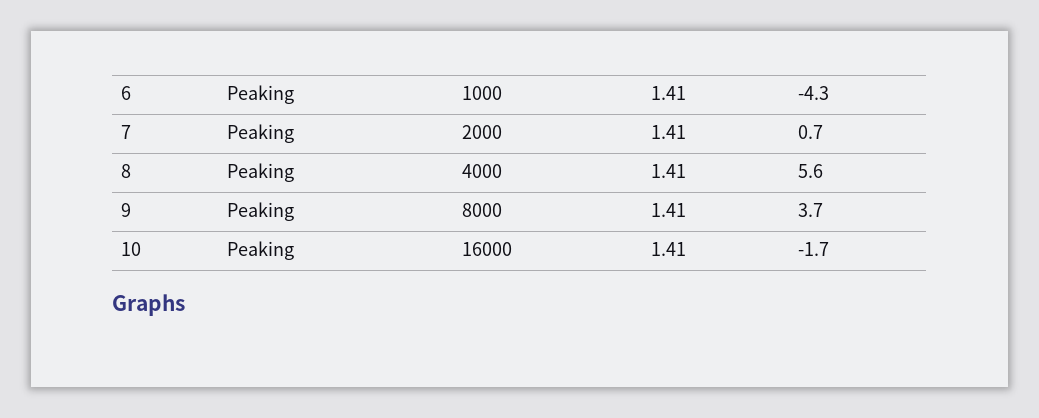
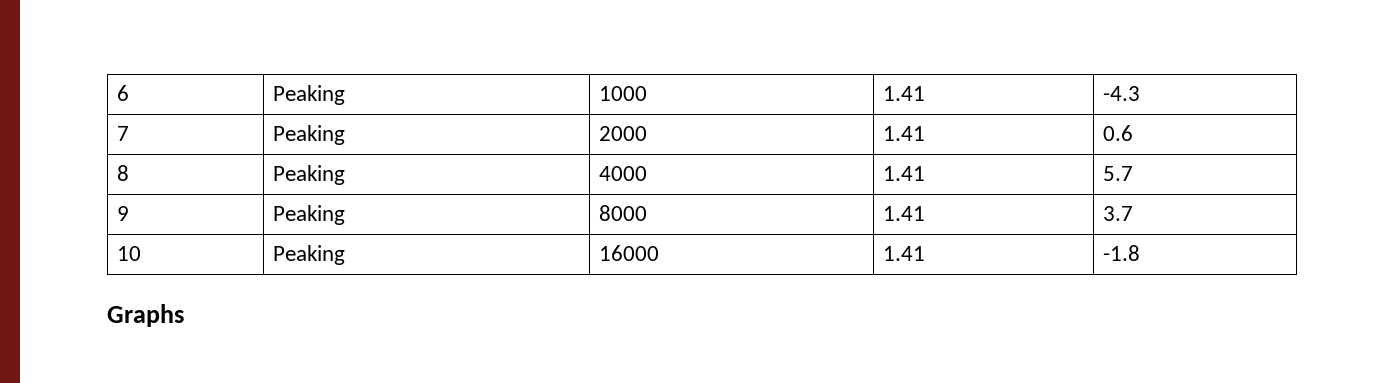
- 7 | Peaking | 2000 | 1.41 | 0.7
+ 7 | Peaking | 2000 | 1.41 | 0.6
- 8 | Peaking | 4000 | 1.41 | 5.6
+ 8 | Peaking | 4000 | 1.41 | 5.7
- 10 | Peaking | 16000 | 1.41 | -1.7
+ 10 | Peaking | 16000 | 1.41 | -1.8

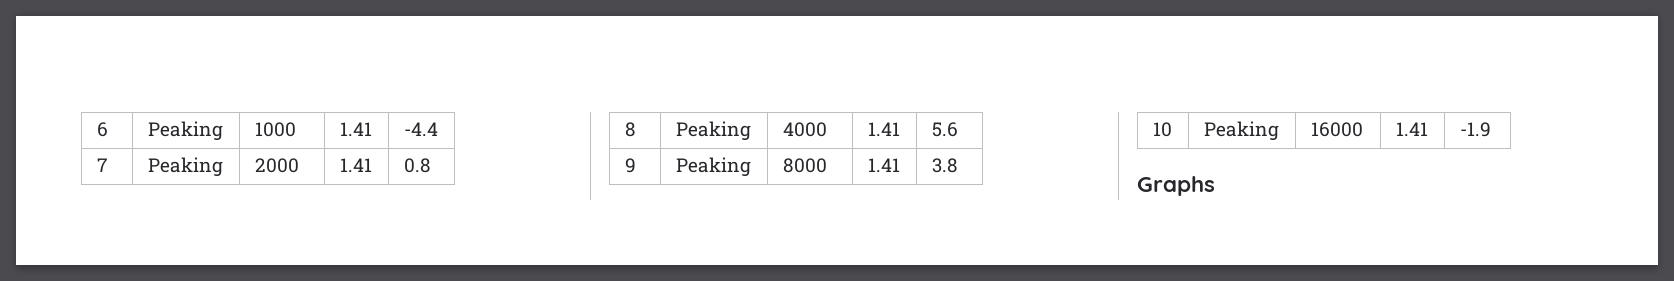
- 6 | Peaking | 1000 | 1.41 | -4.3
+ 6 | Peaking | 1000 | 1.41 | -4.4
- 7 | Peaking | 2000 | 1.41 | 0.6
+ 7 | Peaking | 2000 | 1.41 | 0.8
- 8 | Peaking | 4000 | 1.41 | 5.7
+ 8 | Peaking | 4000 | 1.41 | 5.6
- 9 | Peaking | 8000 | 1.41 | 3.7
+ 9 | Peaking | 8000 | 1.41 | 3.8
- 10 | Peaking | 16000 | 1.41 | -1.8
+ 10 | Peaking | 16000 | 1.41 | -1.9

